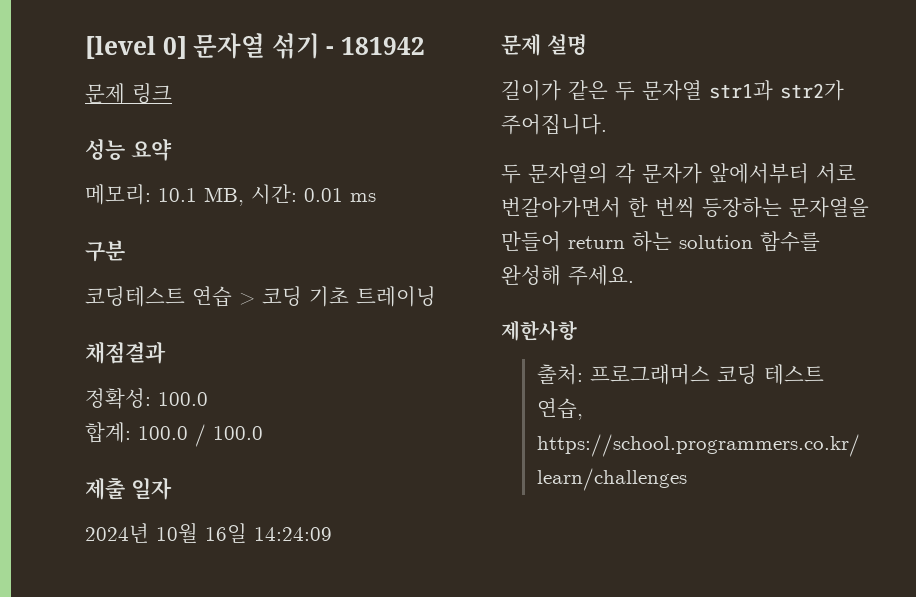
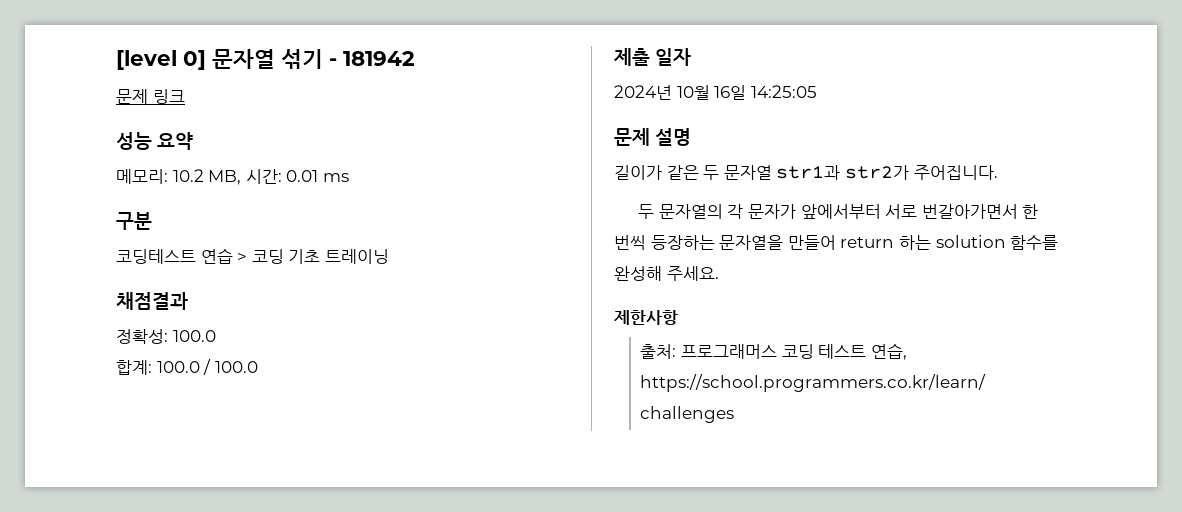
- 메모리: 10.1 MB, 시간: 0.01 ms
+ 메모리: 10.2 MB, 시간: 0.01 ms
- 2024년 10월 16일 14:24:09
+ 2024년 10월 16일 14:25:05

